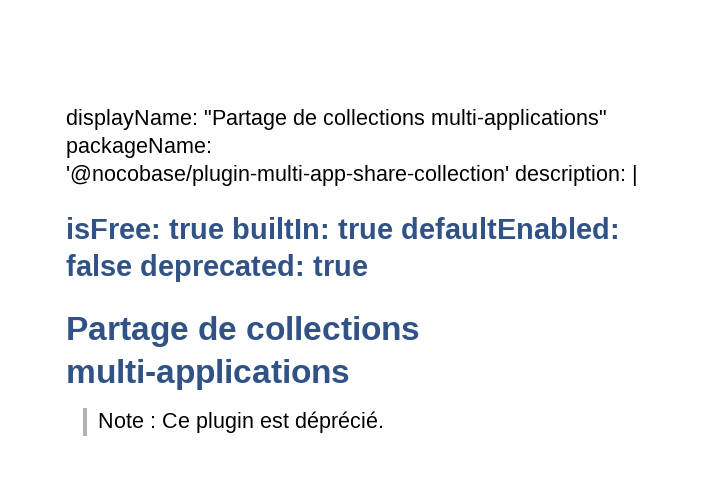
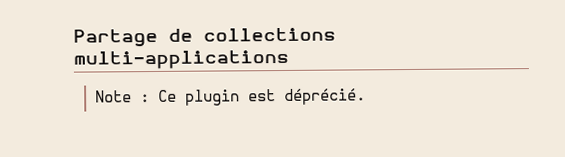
- displayName: "Partage de collections multi-applications" packageName: '@nocobase/plugin-multi-app-share-collection' description: |
- isFree: true builtIn: true defaultEnabled: false deprecated: true

